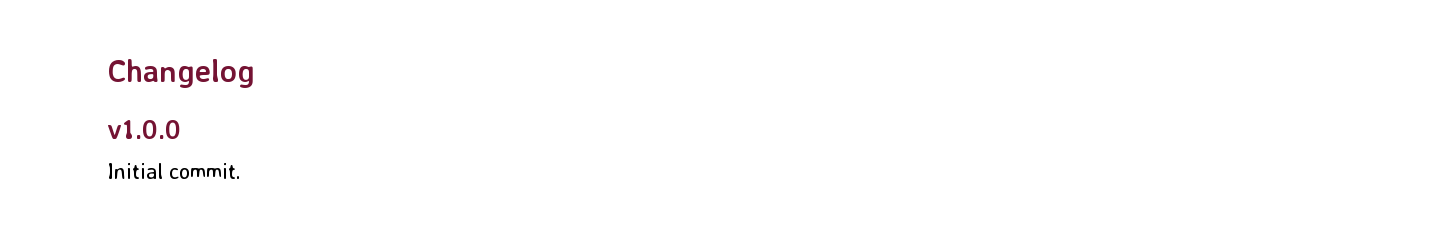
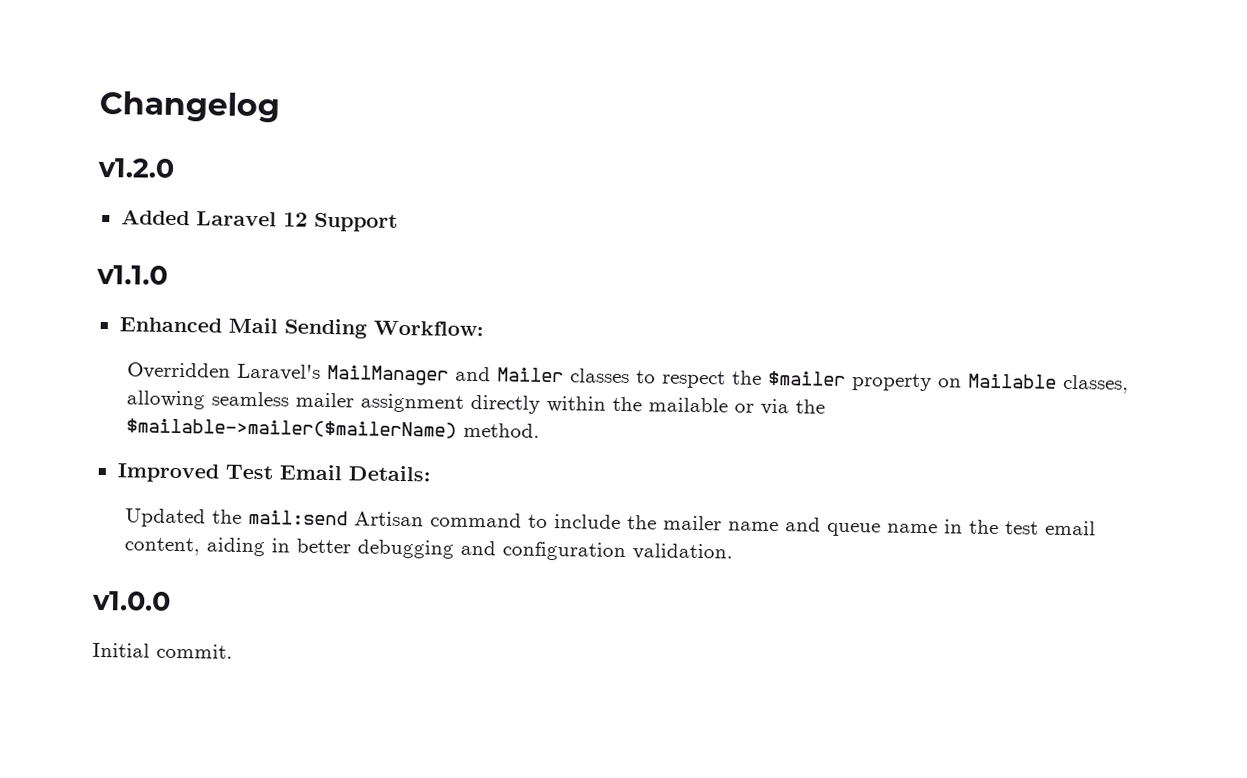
+ v1.2.0
+ Added Laravel 12 Support
+ v1.1.0
+ Enhanced Mail Sending Workflow:
+ Overridden Laravel's MailManager and Mailer classes to respect the $mailer property on Mailable classes, allowing seamless mailer assignment directly within the mailable or via the $mailable->mailer($mailerName) method.
+ Improved Test Email Details:
+ Updated the mail:send Artisan command to include the mailer name and queue name in the test email content, aiding in better debugging and configuration validation.

